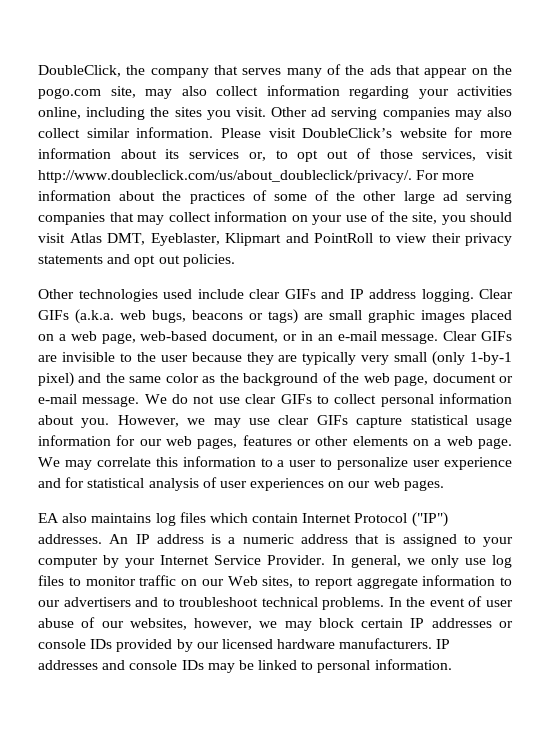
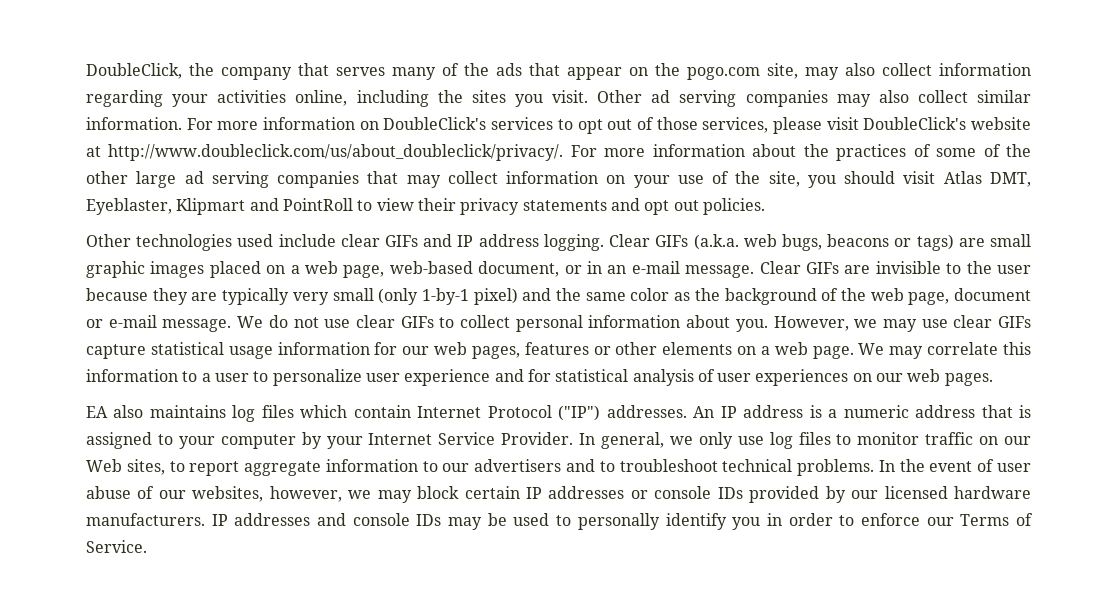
- Please visit DoubleClick’s website for more information about its services or, to opt out of those services, visit http://www.doubleclick.com/us/about_doubleclick/privacy/. For more information about the practices of some of the other large ad serving companies that may collect information on your use of the site, you should visit Atlas DMT, Eyeblaster, Klipmart and PointRoll to view their privacy statements and opt out policies.
+ For more information on DoubleClick's services to opt out of those services, please visit DoubleClick's website at http://www.doubleclick.com/us/about_doubleclick/privacy/. For more information about the practices of some of the other large ad serving companies that may collect information on your use of the site, you should visit Atlas DMT, Eyeblaster, Klipmart and PointRoll to view their privacy statements and opt out policies.
- IP addresses and console IDs may be linked to personal information.
+ IP addresses and console IDs may be used to personally identify you in order to enforce our Terms of Service.

